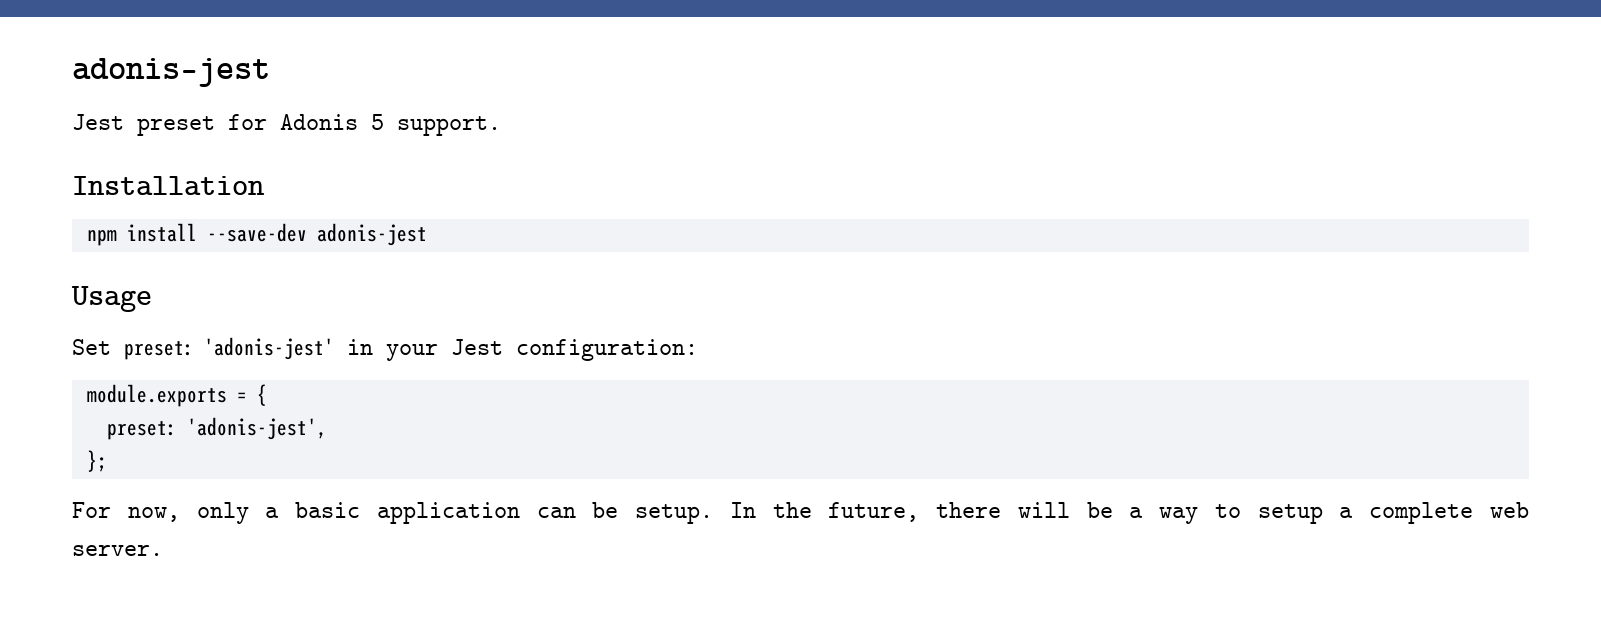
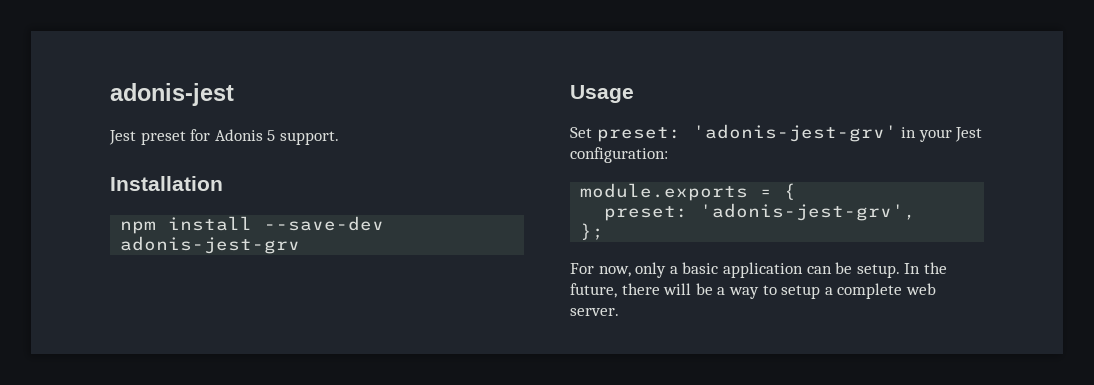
- npm install --save-dev adonis-jest
+ npm install --save-dev adonis-jest-grv
- Set preset: 'adonis-jest' in your Jest configuration:
+ Set preset: 'adonis-jest-grv' in your Jest configuration:
- preset: 'adonis-jest',
+ preset: 'adonis-jest-grv',

